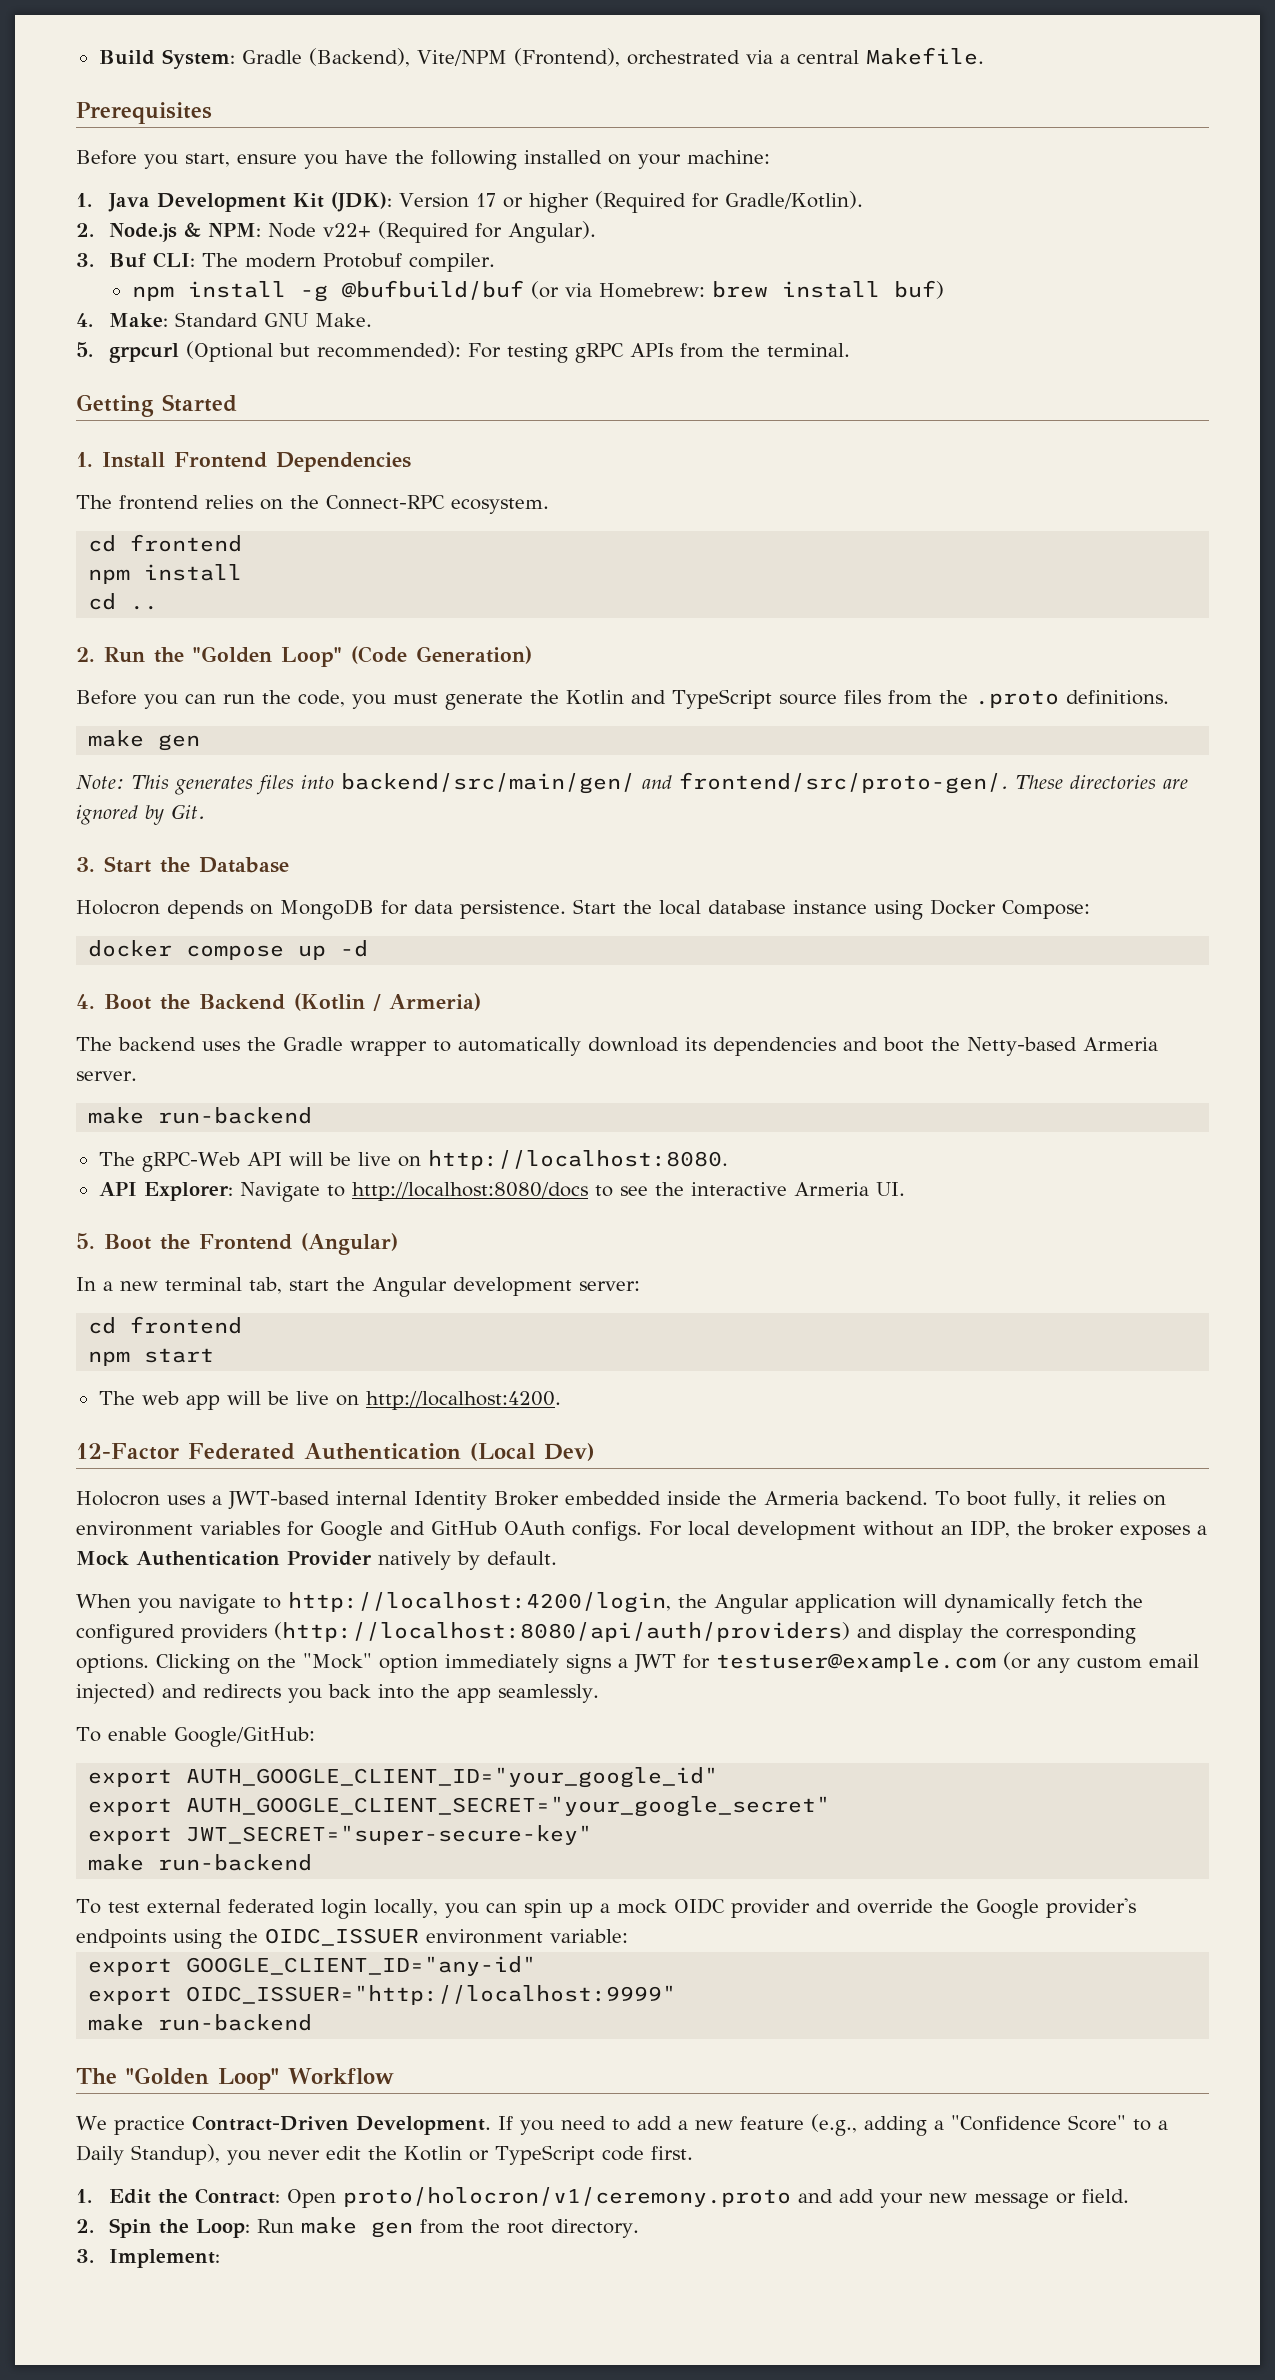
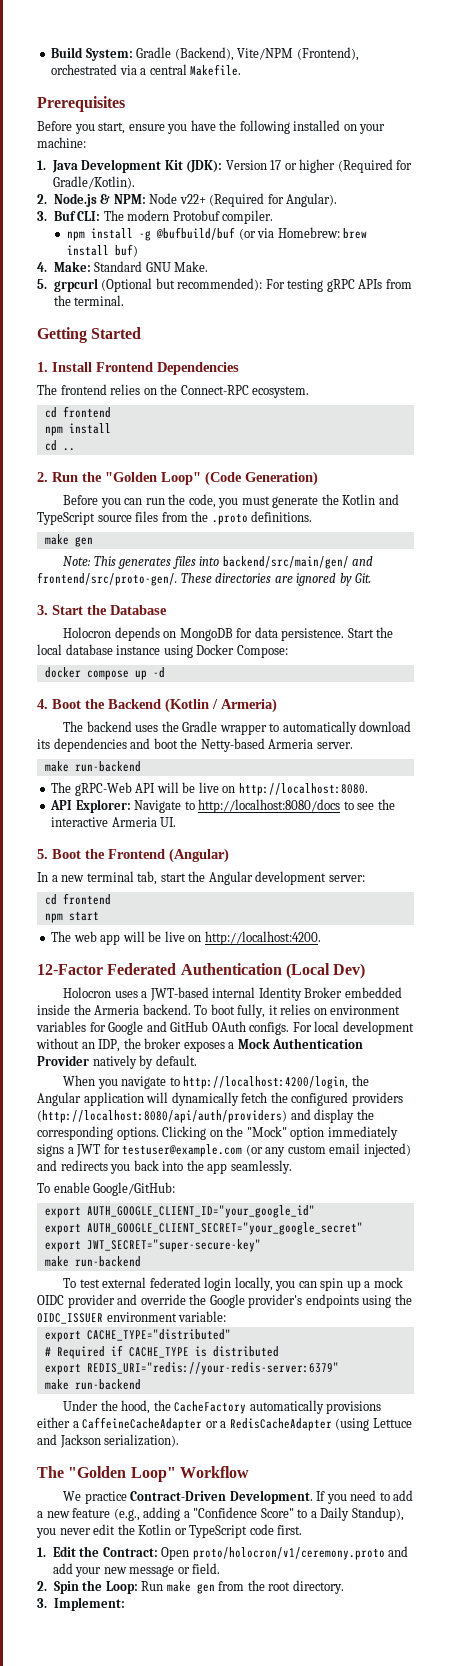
- export GOOGLE_CLIENT_ID="any-id"
- export OIDC_ISSUER="http://localhost:9999"
+ export CACHE_TYPE="distributed"
+ # Required if CACHE_TYPE is distributed
+ export REDIS_URI="redis://your-redis-server:6379"
  make run-backend
+ Under the hood, the CacheFactory automatically provisions either a CaffeineCacheAdapter or a RedisCacheAdapter (using Lettuce and Jackson serialization).

